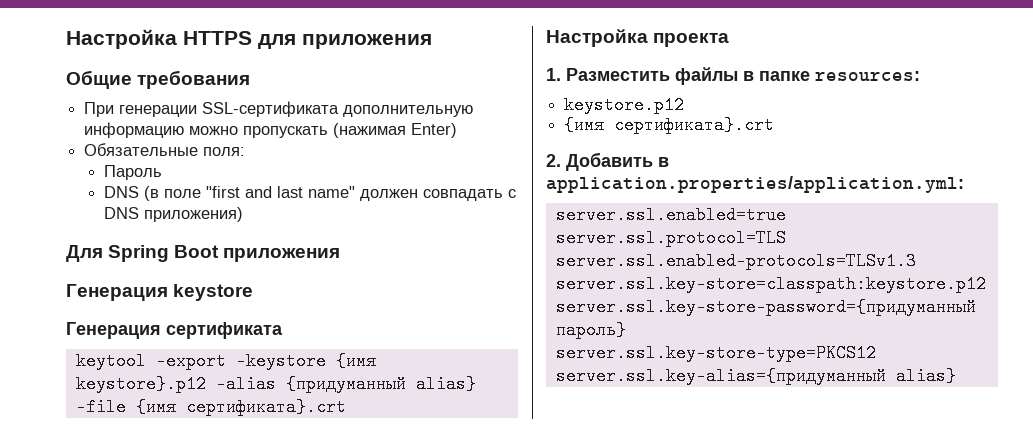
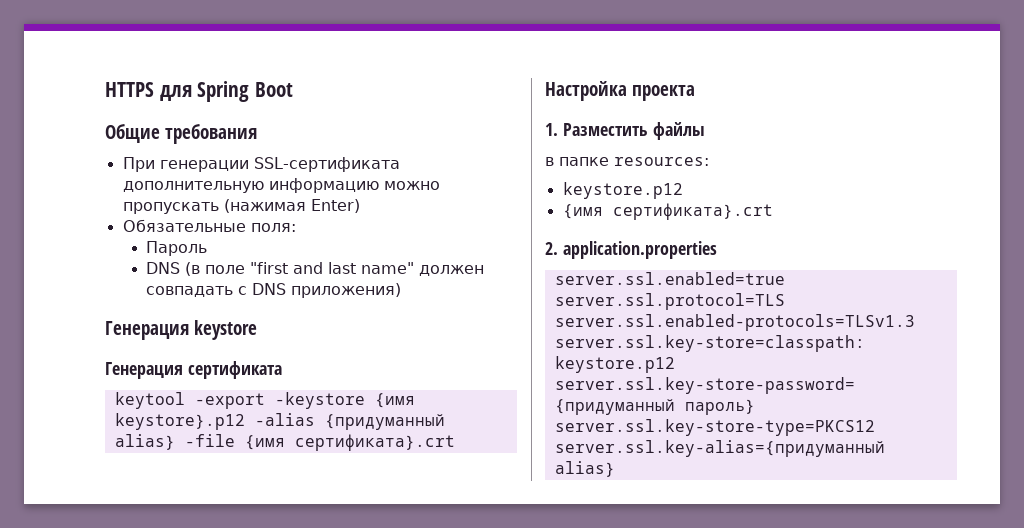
- Настройка HTTPS для приложения
+ HTTPS для Spring Boot
- Для Spring Boot приложения
- 1. Разместить файлы в папке resources:
+ 1. Разместить файлы
+ в папке resources:
- 2. Добавить в application.properties/application.yml:
+ 2. application.properties

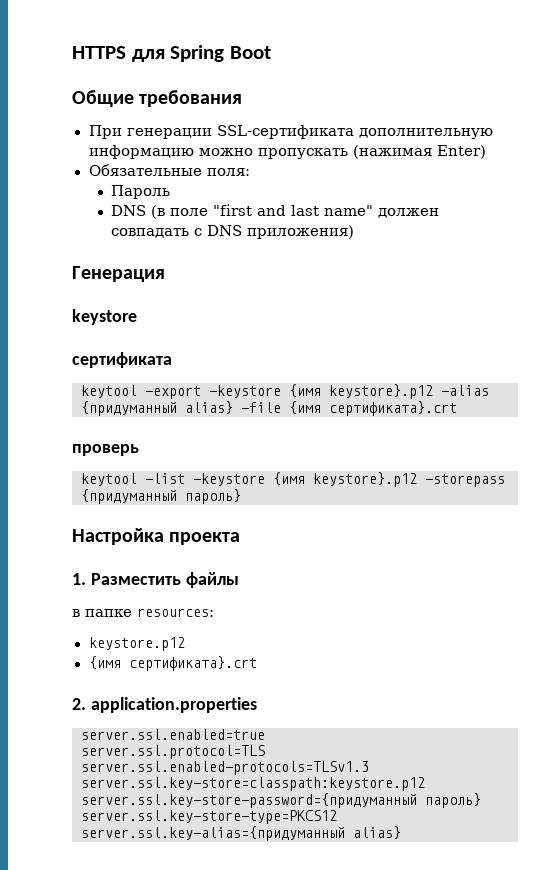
- Генерация keystore
+ Генерация
+ keystore
- Генерация сертификата
+ сертификата
+ проверь
+ keytool -list -keystore {имя keystore}.p12 -storepass {придуманный пароль}

